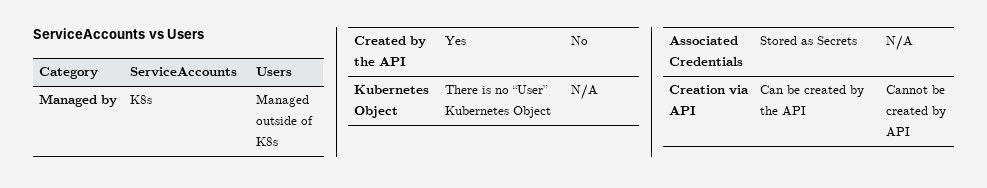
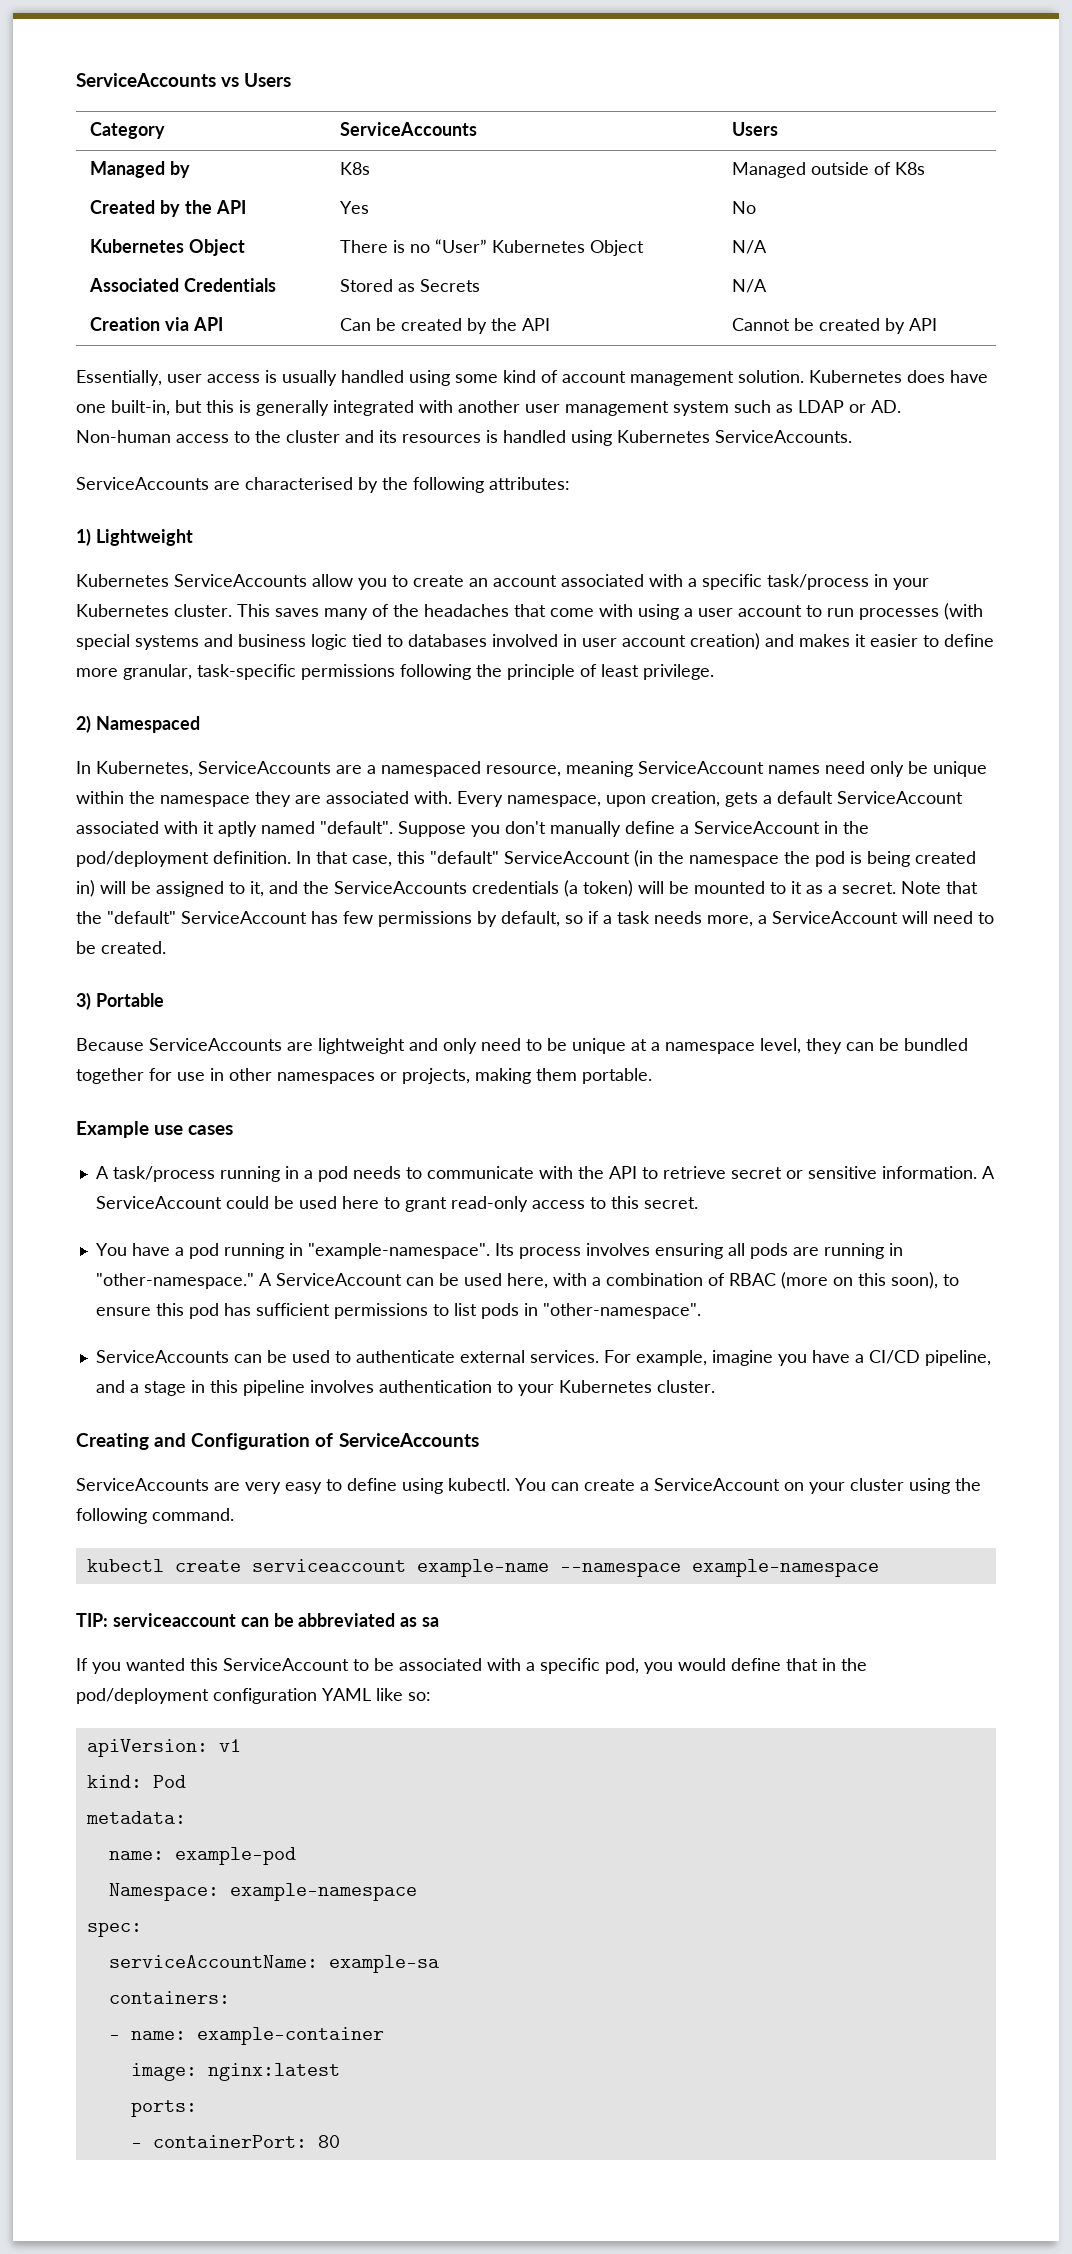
+ Essentially, user access is usually handled using some kind of account management solution. Kubernetes does have one built-in, but this is generally integrated with another user management system such as LDAP or AD. Non-human access to the cluster and its resources is handled using Kubernetes ServiceAccounts.
+ ServiceAccounts are characterised by the following attributes:
+ 1) Lightweight
+ Kubernetes ServiceAccounts allow you to create an account associated with a specific task/process in your Kubernetes cluster. This saves many of the headaches that come with using a user account to run processes (with special systems and business logic tied to databases involved in user account creation) and makes it easier to define more granular, task-specific permissions following the principle of least privilege.
+ 2) Namespaced
+ In Kubernetes, ServiceAccounts are a namespaced resource, meaning ServiceAccount names need only be unique within the namespace they are associated with. Every namespace, upon creation, gets a default ServiceAccount associated with it aptly named "default". Suppose you don't manually define a ServiceAccount in the pod/deployment definition. In that case, this "default" ServiceAccount (in the namespace the pod is being created in) will be assigned to it, and the ServiceAccounts credentials (a token) will be mounted to it as a secret. Note that the "default" ServiceAccount has few permissions by default, so if a task needs more, a ServiceAccount will need to be created.
+ 3) Portable
+ Because ServiceAccounts are lightweight and only need to be unique at a namespace level, they can be bundled together for use in other namespaces or projects, making them portable.
+ Example use cases
+ A task/process running in a pod needs to communicate with the API to retrieve secret or sensitive information. A ServiceAccount could be used here to grant read-only access to this secret.
+ You have a pod running in "example-namespace". Its process involves ensuring all pods are running in "other-namespace." A ServiceAccount can be used here, with a combination of RBAC (more on this soon), to ensure this pod has sufficient permissions to list pods in "other-namespace".
+ ServiceAccounts can be used to authenticate external services. For example, imagine you have a CI/CD pipeline, and a stage in this pipeline involves authentication to your Kubernetes cluster.
+ Creating and Configuration of ServiceAccounts
+ ServiceAccounts are very easy to define using kubectl. You can create a ServiceAccount on your cluster using the following command.
+ kubectl create serviceaccount example-name --namespace example-namespace
+ TIP: serviceaccount can be abbreviated as sa
+ If you wanted this ServiceAccount to be associated with a specific pod, you would define that in the pod/deployment configuration YAML like so:
+ apiVersion: v1
+ kind: Pod
+ metadata:
+ name: example-pod
+ Namespace: example-namespace
+ spec:
+ serviceAccountName: example-sa
+ containers:
+ - name: example-container
+ image: nginx:latest
+ ports:
+ - containerPort: 80

